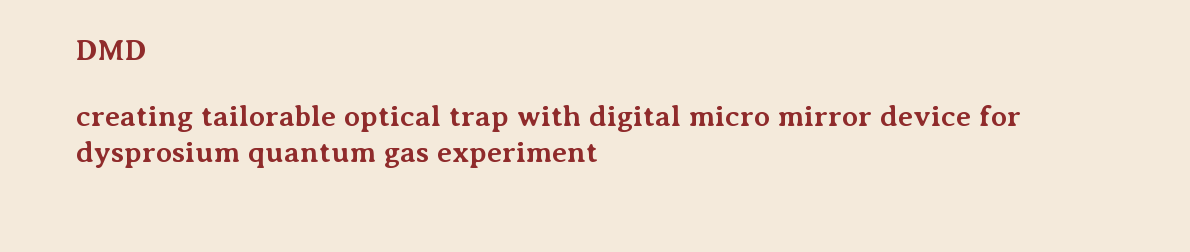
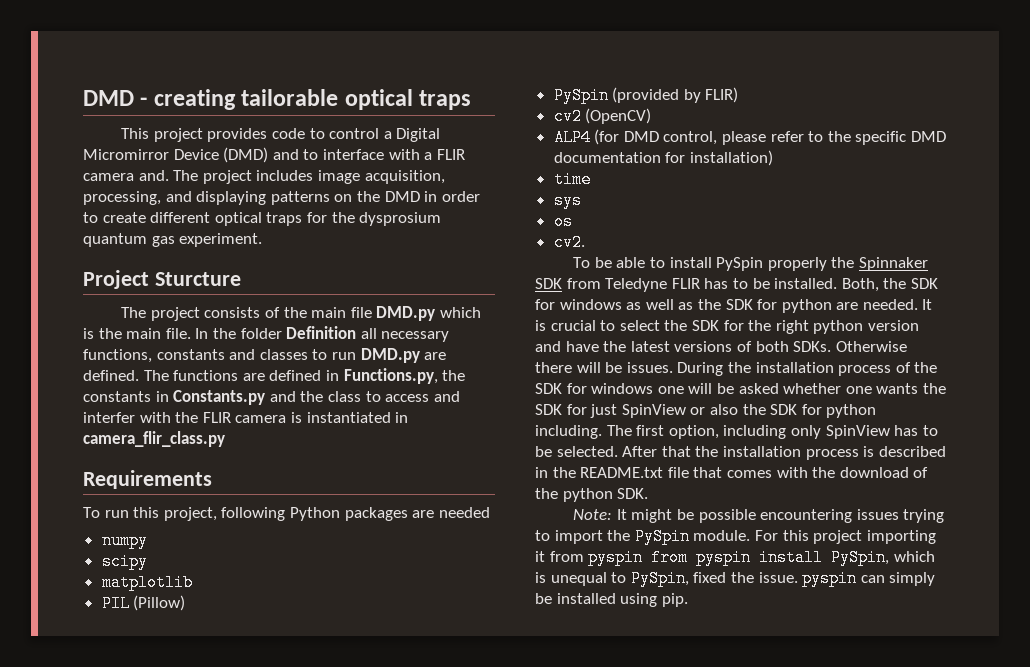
- DMD
- creating tailorable optical trap with digital micro mirror device for dysprosium quantum gas experiment
+ DMD - creating tailorable optical traps
+ This project provides code to control a Digital Micromirror Device (DMD) and to interface with a FLIR camera and. The project includes image acquisition, processing, and displaying patterns on the DMD in order to create different optical traps for the dysprosium quantum gas experiment.
+ Project Sturcture
+ The project consists of the main file DMD.py which is the main file. In the folder Definition all necessary functions, constants and classes to run DMD.py are defined. The functions are defined in Functions.py, the constants in Constants.py and the class to access and interfer with the FLIR camera is instantiated in camera_flir_class.py
+ Requirements
+ To run this project, following Python packages are needed
+ numpy
+ scipy
+ matplotlib
+ PIL (Pillow)
+ PySpin (provided by FLIR)
+ cv2 (OpenCV)
+ ALP4 (for DMD control, please refer to the specific DMD documentation for installation)
+ time
+ sys
+ os
+ cv2.
+ To be able to install PySpin properly the Spinnaker SDK from Teledyne FLIR has to be installed. Both, the SDK for windows as well as the SDK for python are needed. It is crucial to select the SDK for the right python version and have the latest versions of both SDKs. Otherwise there will be issues. During the installation process of the SDK for windows one will be asked whether one wants the SDK for just SpinView or also the SDK for python including. The first option, including only SpinView has to be selected. After that the installation process is described in the README.txt file that comes with the download of the python SDK.
+ Note: It might be possible encountering issues trying to import the PySpin module. For this project importing it from pyspin from pyspin install PySpin, which is unequal to PySpin, fixed the issue. pyspin can simply be installed using pip.

